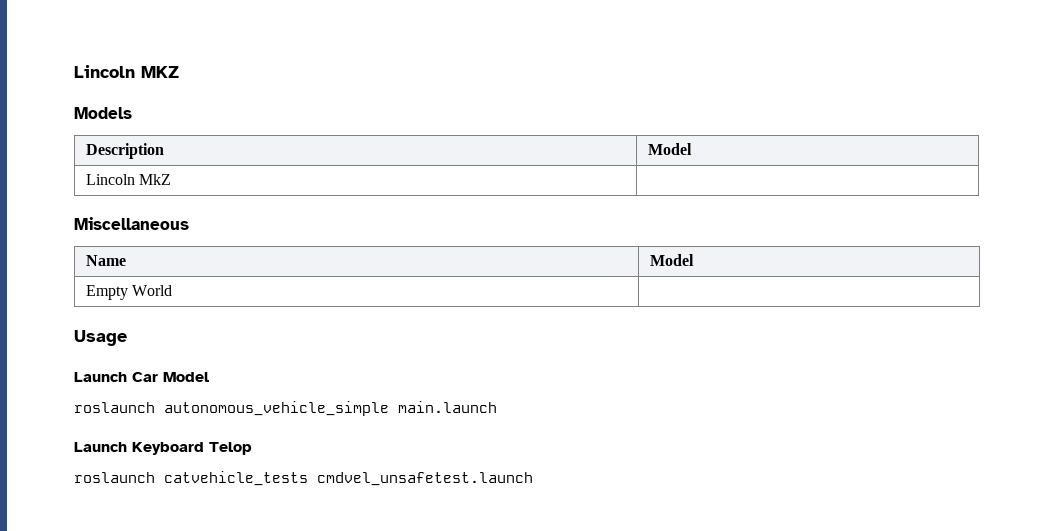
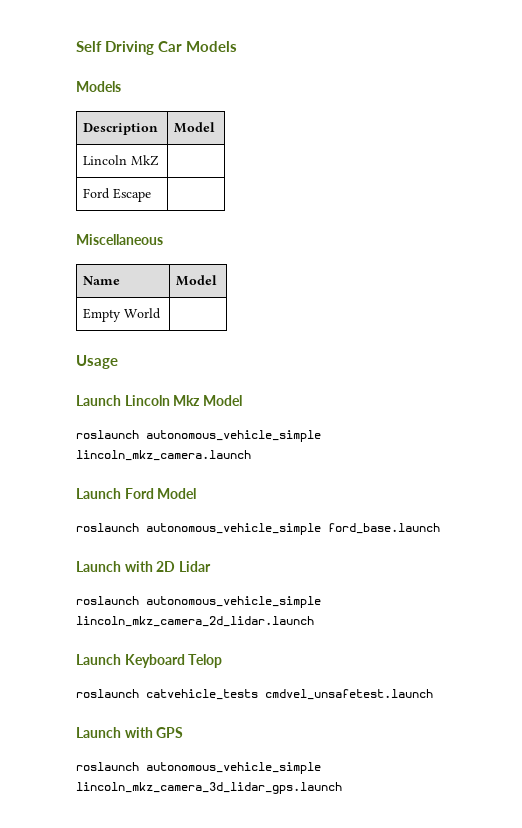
- Lincoln MKZ
+ Self Driving Car Models
+ Ford Escape |
- Launch Car Model
- roslaunch autonomous_vehicle_simple main.launch
+ Launch Lincoln Mkz Model
+ roslaunch autonomous_vehicle_simple lincoln_mkz_camera.launch
+ Launch Ford Model
+ roslaunch autonomous_vehicle_simple ford_base.launch
+ Launch with 2D Lidar
+ roslaunch autonomous_vehicle_simple lincoln_mkz_camera_2d_lidar.launch
+ Launch with GPS
+ roslaunch autonomous_vehicle_simple lincoln_mkz_camera_3d_lidar_gps.launch

